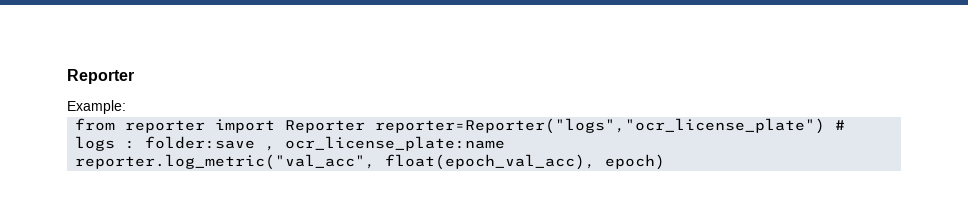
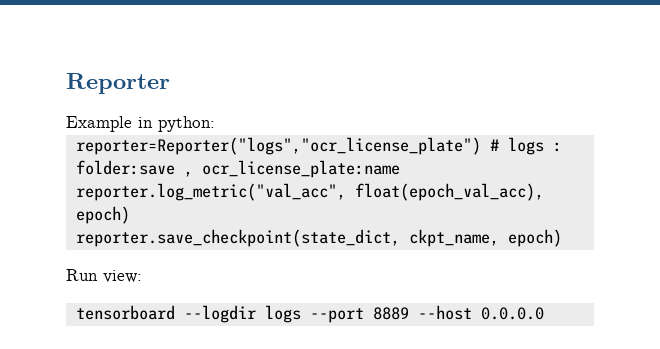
- Example:
- from reporter import Reporter reporter=Reporter("logs","ocr_license_plate") # logs : folder:save , ocr_license_plate:name
+ Example in python:
+ reporter=Reporter("logs","ocr_license_plate") # logs : folder:save , ocr_license_plate:name
+ reporter.save_checkpoint(state_dict, ckpt_name, epoch)
+ Run view:
+ tensorboard --logdir logs --port 8889 --host 0.0.0.0

